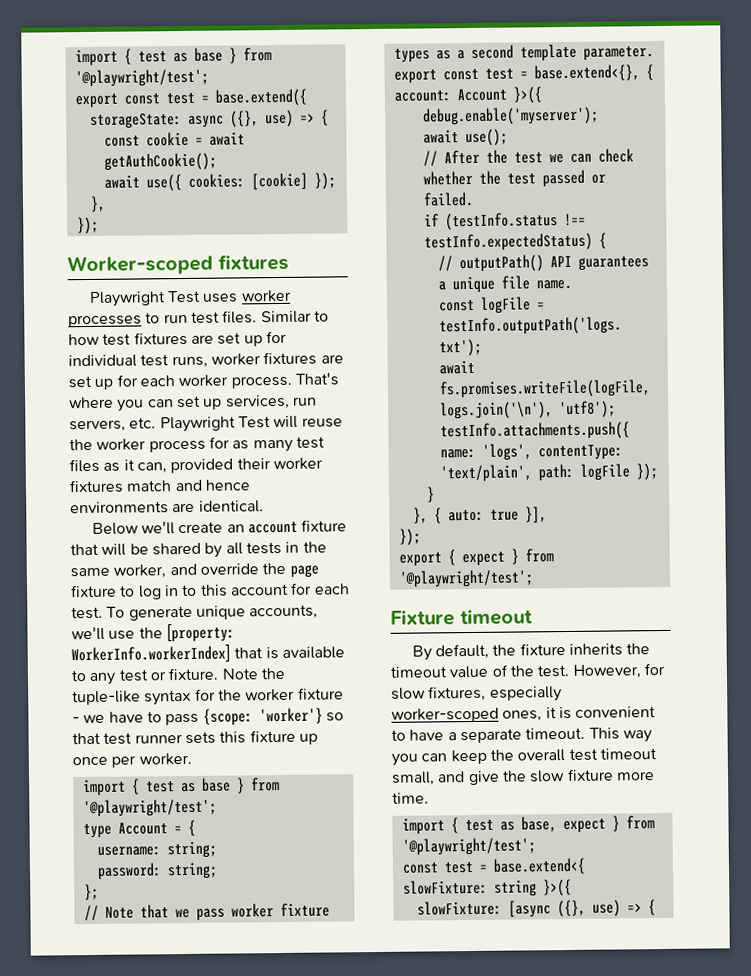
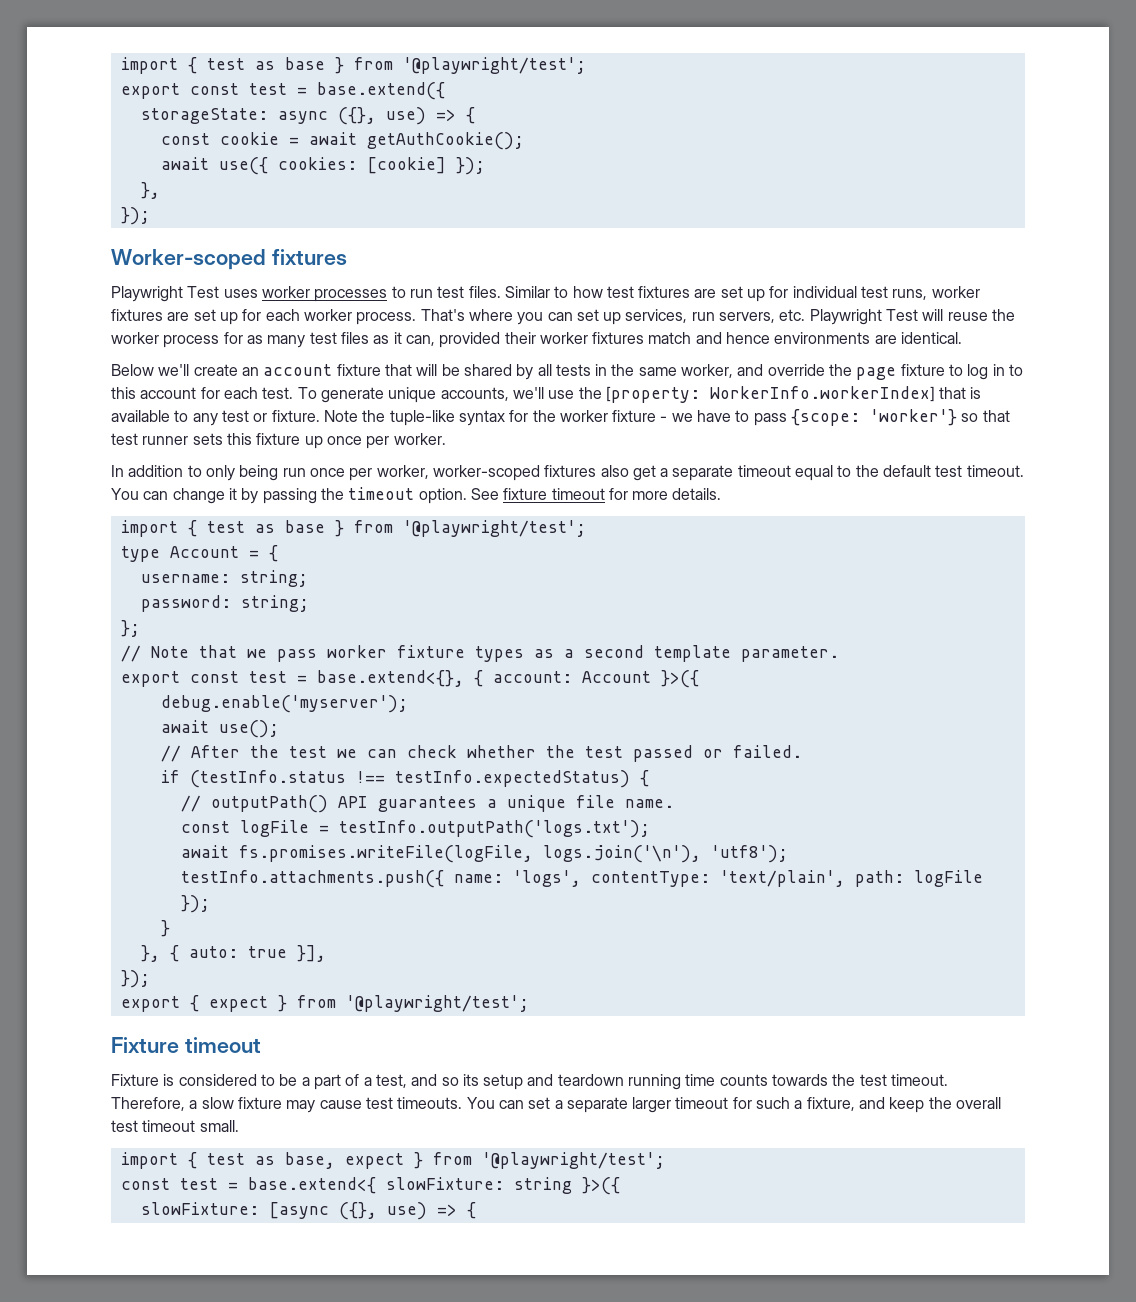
+ In addition to only being run once per worker, worker-scoped fixtures also get a separate timeout equal to the default test timeout. You can change it by passing the timeout option. See fixture timeout for more details.
- By default, the fixture inherits the timeout value of the test. However, for slow fixtures, especially worker-scoped ones, it is convenient to have a separate timeout. This way you can keep the overall test timeout small, and give the slow fixture more time.
+ Fixture is considered to be a part of a test, and so its setup and teardown running time counts towards the test timeout. Therefore, a slow fixture may cause test timeouts. You can set a separate larger timeout for such a fixture, and keep the overall test timeout small.

